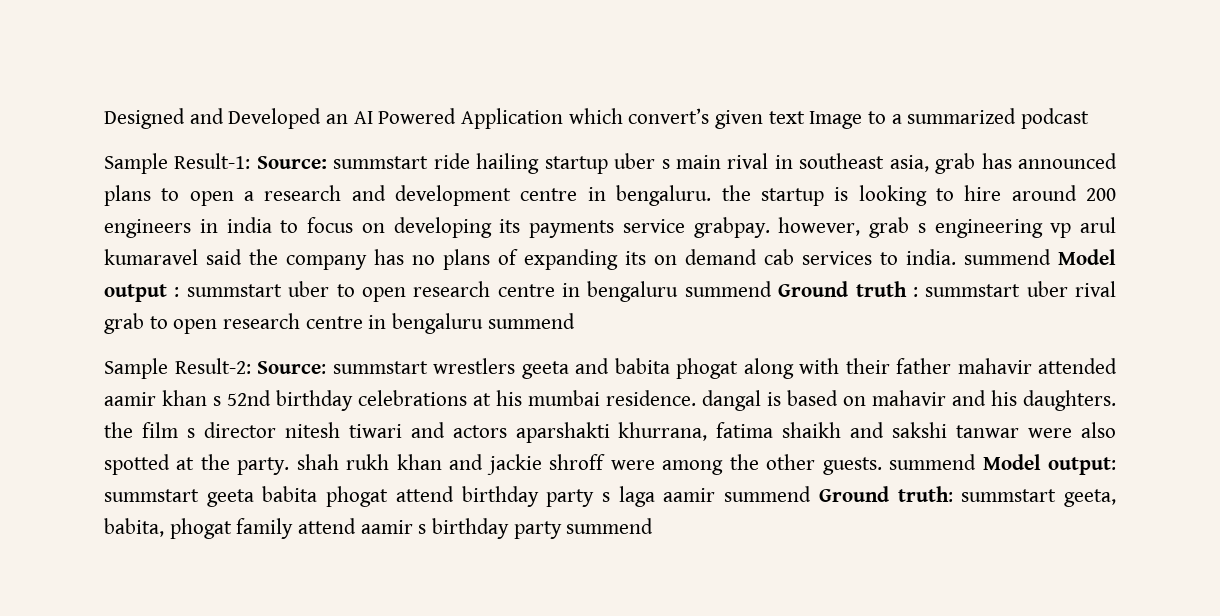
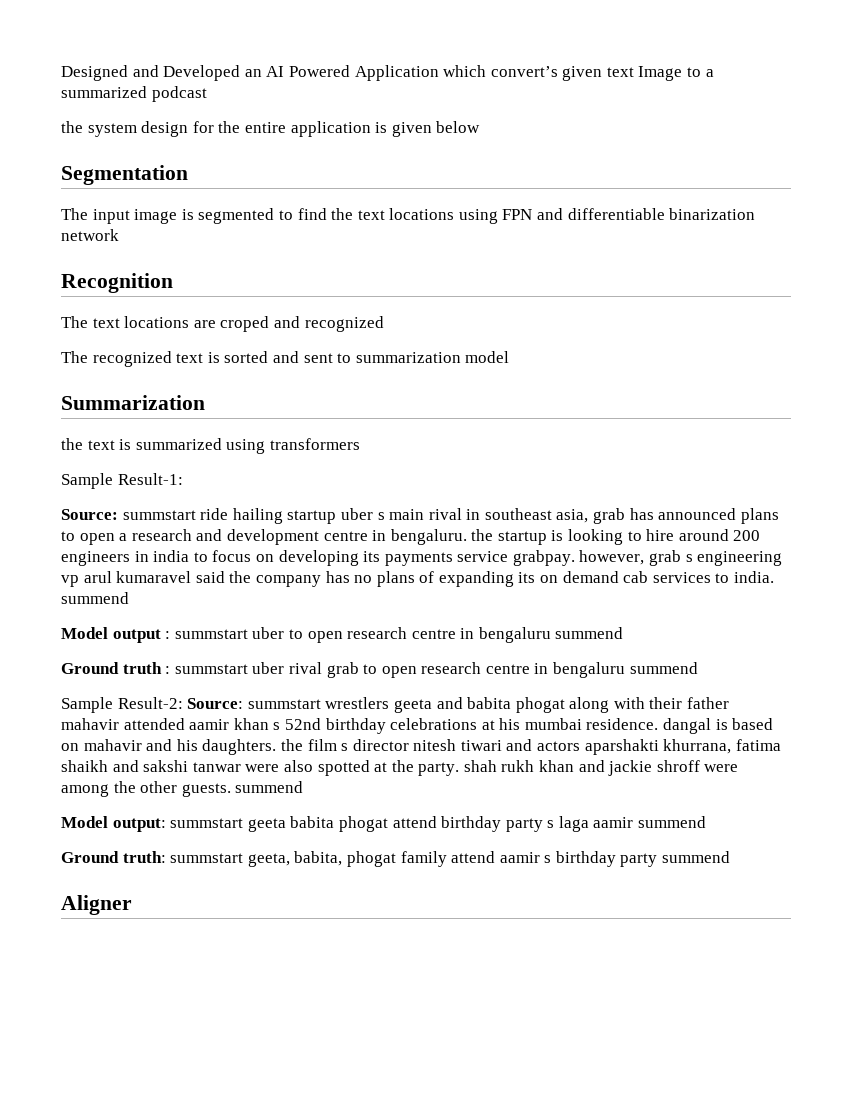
+ the system design for the entire application is given below
+ Segmentation
+ The input image is segmented to find the text locations using FPN and differentiable binarization network
+ Recognition
+ The text locations are croped and recognized
+ The recognized text is sorted and sent to summarization model
+ Summarization
+ the text is summarized using transformers
- Sample Result-1: Source:
+ Sample Result-1:
+ Source:
- summstart ride hailing startup uber s main rival in southeast asia, grab has announced plans to open a research and development centre in bengaluru. the startup is looking to hire around 200 engineers in india to focus on developing its payments service grabpay. however, grab s engineering vp arul kumaravel said the company has no plans of expanding its on demand cab services to india. summend Model output :
+ summstart ride hailing startup uber s main rival in southeast asia, grab has announced plans to open a research and development centre in bengaluru. the startup is looking to hire around 200 engineers in india to focus on developing its payments service grabpay. however, grab s engineering vp arul kumaravel said the company has no plans of expanding its on demand cab services to india. summend
+ Model output :
- summstart uber to open research centre in bengaluru summend Ground truth :
+ summstart uber to open research centre in bengaluru summend
+ Ground truth :
- summstart wrestlers geeta and babita phogat along with their father mahavir attended aamir khan s 52nd birthday celebrations at his mumbai residence. dangal is based on mahavir and his daughters. the film s director nitesh tiwari and actors aparshakti khurrana, fatima shaikh and sakshi tanwar were also spotted at the party. shah rukh khan and jackie shroff were among the other guests. summend Model output:
+ summstart wrestlers geeta and babita phogat along with their father mahavir attended aamir khan s 52nd birthday celebrations at his mumbai residence. dangal is based on mahavir and his daughters. the film s director nitesh tiwari and actors aparshakti khurrana, fatima shaikh and sakshi tanwar were also spotted at the party. shah rukh khan and jackie shroff were among the other guests. summend
+ Model output:
- summstart geeta babita phogat attend birthday party s laga aamir summend Ground truth:
+ summstart geeta babita phogat attend birthday party s laga aamir summend
+ Ground truth:
+ Aligner

